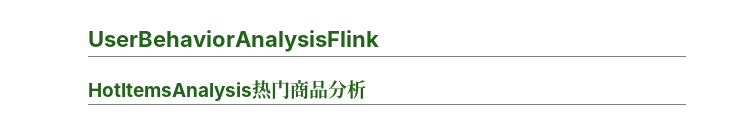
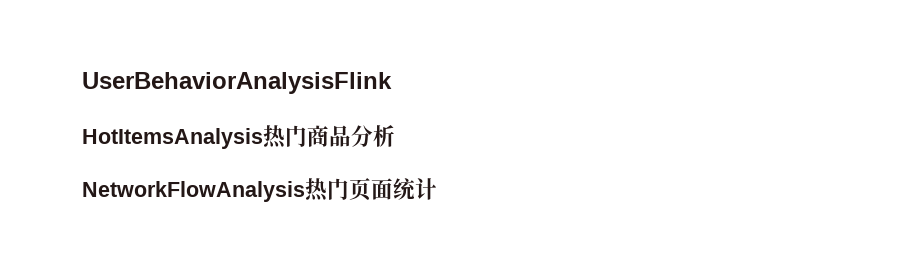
+ NetworkFlowAnalysis热门页面统计

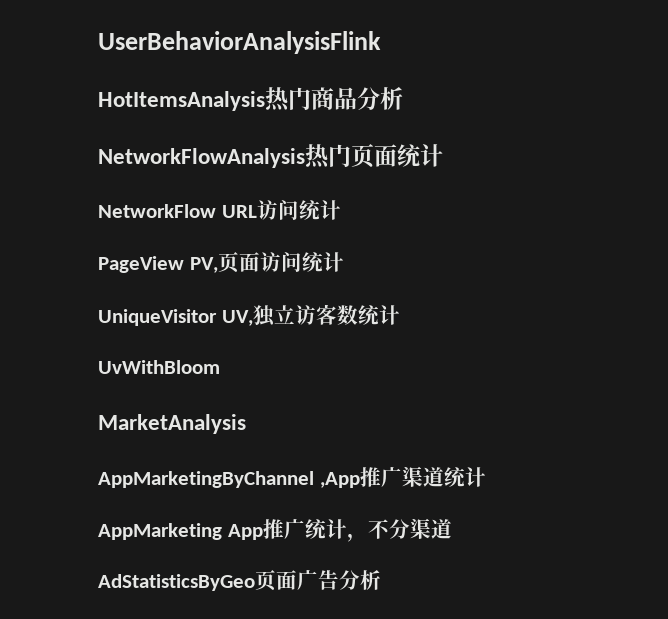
+ NetworkFlow URL访问统计
+ PageView PV,页面访问统计
+ UniqueVisitor UV,独立访客数统计
+ UvWithBloom
+ MarketAnalysis
+ AppMarketingByChannel ,App推广渠道统计
+ AppMarketing App推广统计，不分渠道
+ AdStatisticsByGeo页面广告分析

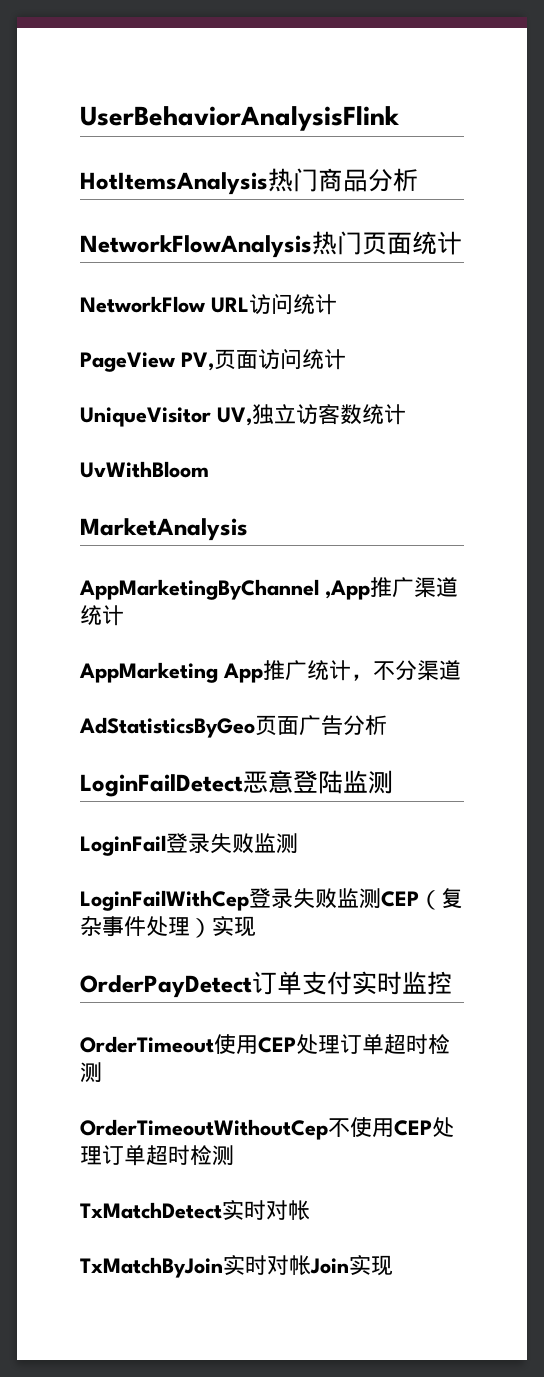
+ LoginFailDetect恶意登陆监测
+ LoginFail登录失败监测
+ LoginFailWithCep登录失败监测CEP（复杂事件处理）实现
+ OrderPayDetect订单支付实时监控
+ OrderTimeout使用CEP处理订单超时检测
+ OrderTimeoutWithoutCep不使用CEP处理订单超时检测
+ TxMatchDetect实时对帐
+ TxMatchByJoin实时对帐Join实现

